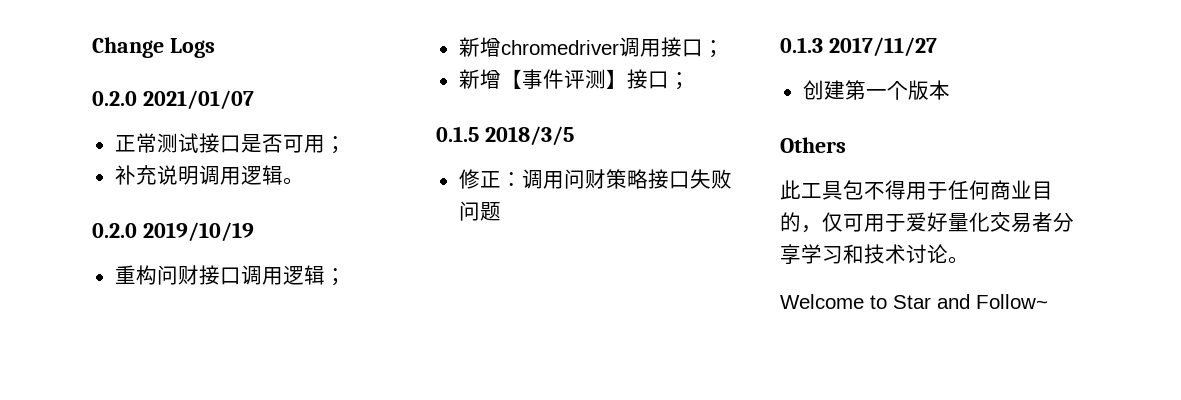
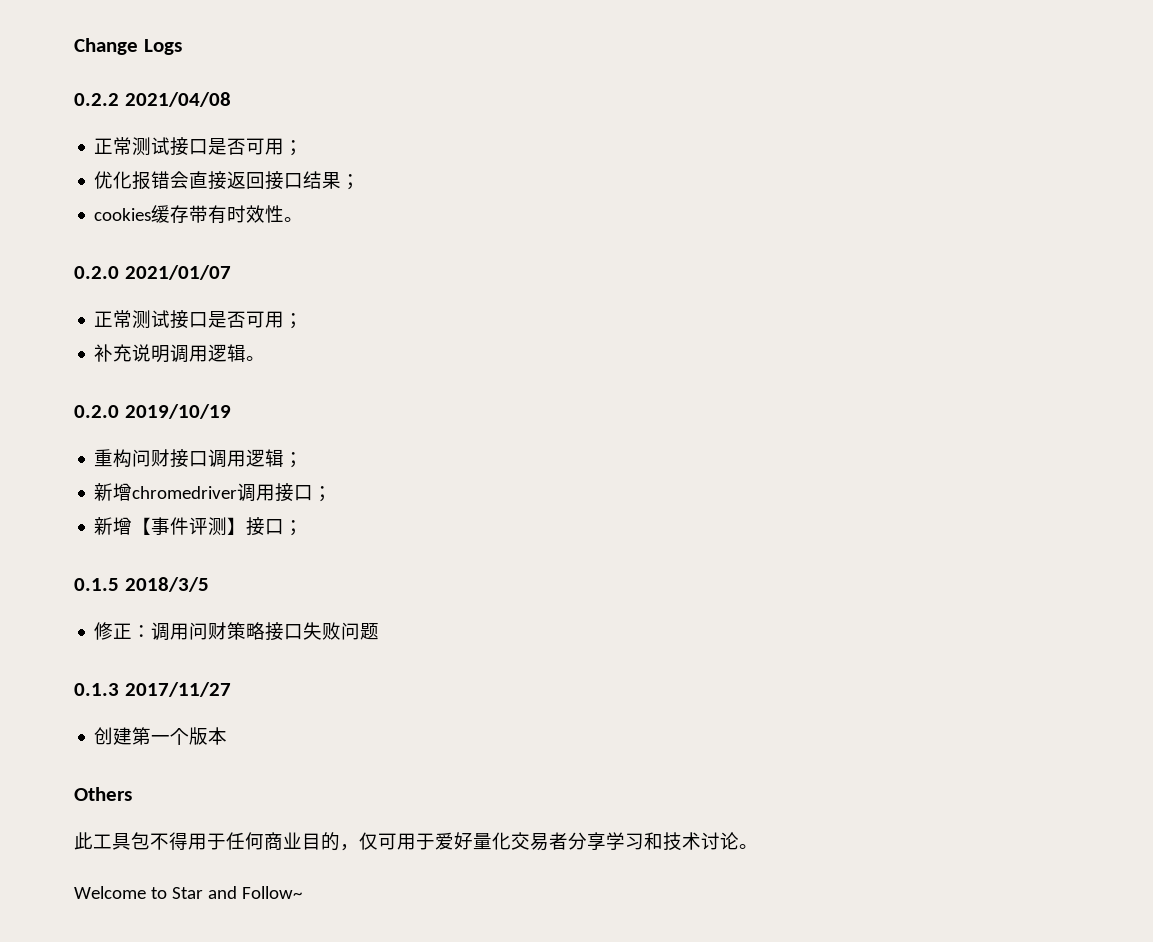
+ 0.2.2 2021/04/08
+ 正常测试接口是否可用；
+ 优化报错会直接返回接口结果；
+ cookies缓存带有时效性。

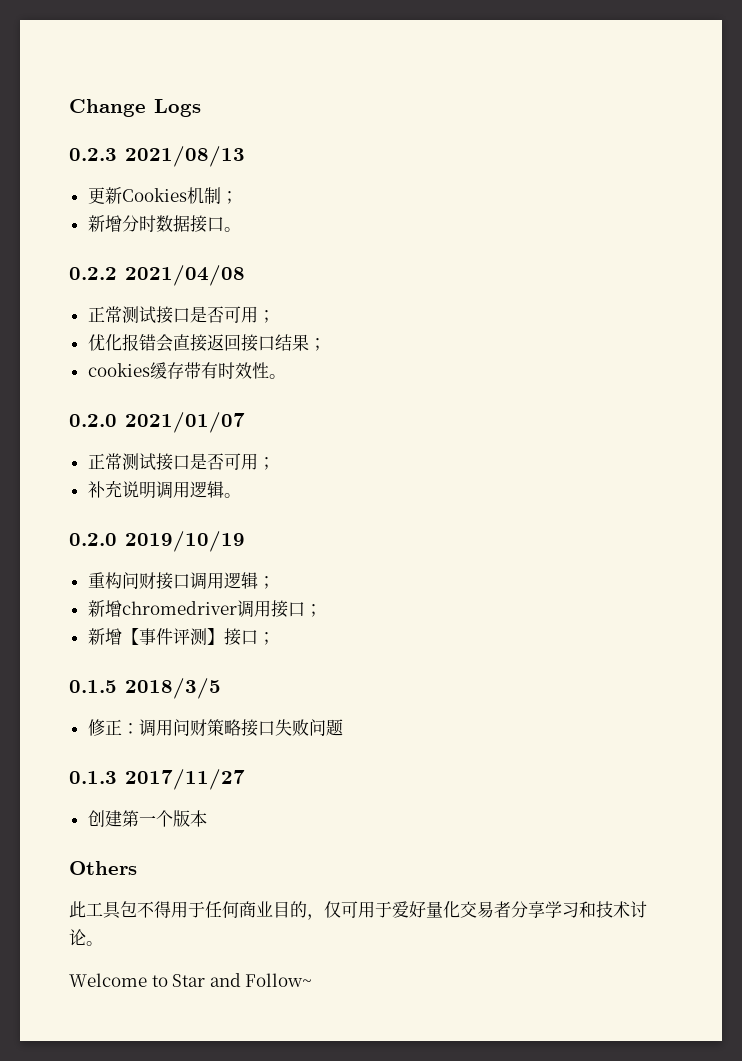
+ 0.2.3 2021/08/13
+ 更新Cookies机制；
+ 新增分时数据接口。

